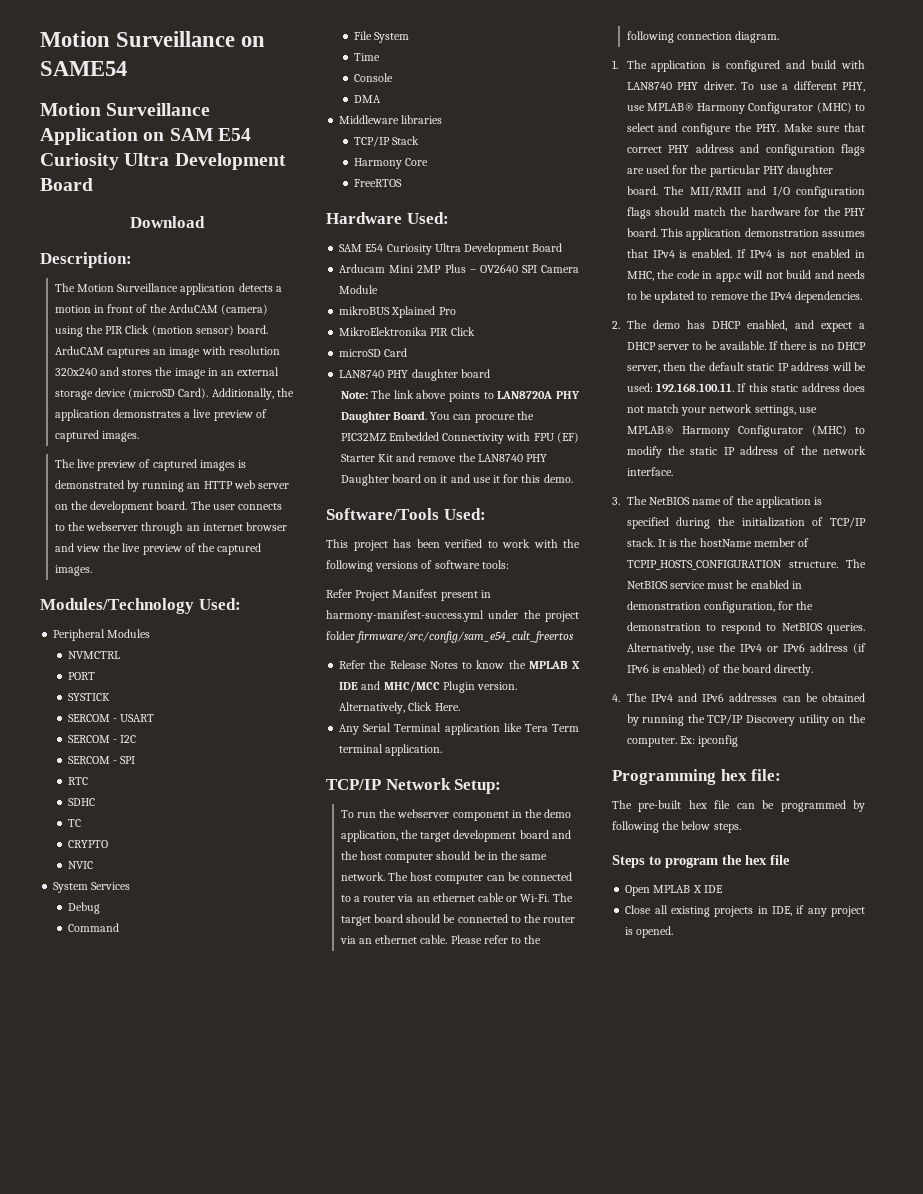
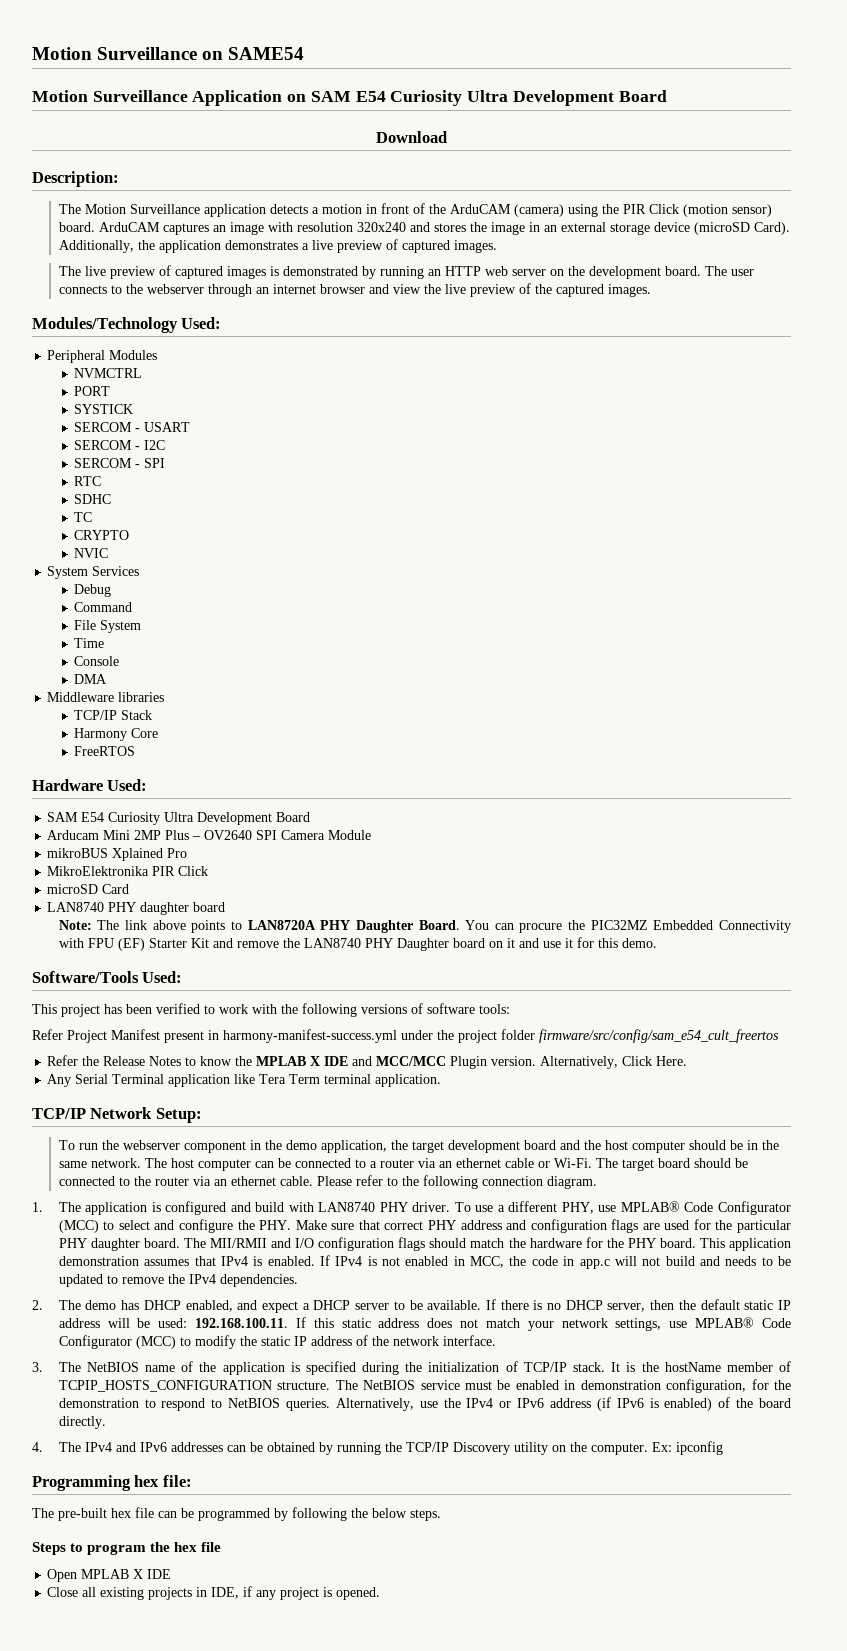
- Refer the Release Notes to know the MPLAB X IDE and MHC/MCC Plugin version.
+ Refer the Release Notes to know the MPLAB X IDE and MCC/MCC Plugin version.
- To use a different PHY, use MPLAB® Harmony Configurator (MHC) to select and configure the PHY. Make sure that correct PHY address and configuration flags are used for the particular PHY daughter board.
+ To use a different PHY, use MPLAB® Code Configurator (MCC) to select and configure the PHY. Make sure that correct PHY address and configuration flags are used for the particular PHY daughter board.
- If IPv4 is not enabled in MHC, the code in app.c will not build and needs to be updated to remove the IPv4 dependencies.
+ If IPv4 is not enabled in MCC, the code in app.c will not build and needs to be updated to remove the IPv4 dependencies.
- If there is no DHCP server, then the default static IP address will be used: 192.168.100.11. If this static address does not match your network settings, use MPLAB® Harmony Configurator (MHC) to modify the static IP address of the network interface.
+ If there is no DHCP server, then the default static IP address will be used: 192.168.100.11. If this static address does not match your network settings, use MPLAB® Code Configurator (MCC) to modify the static IP address of the network interface.

